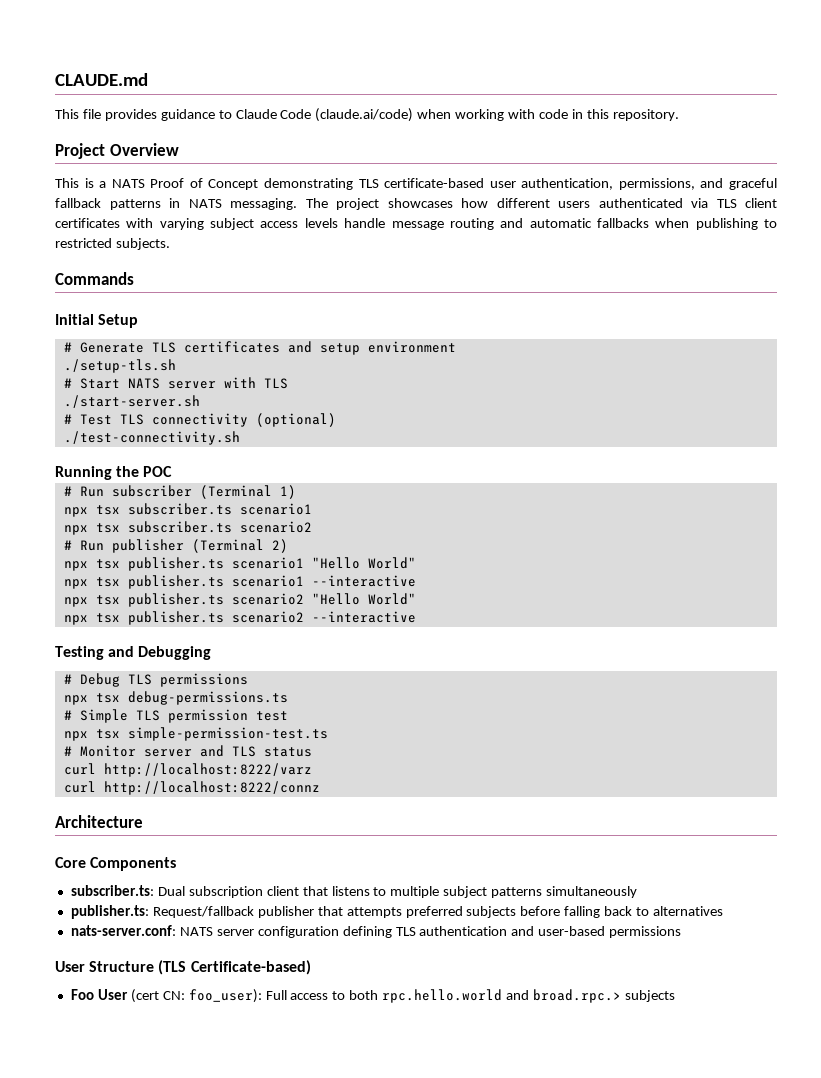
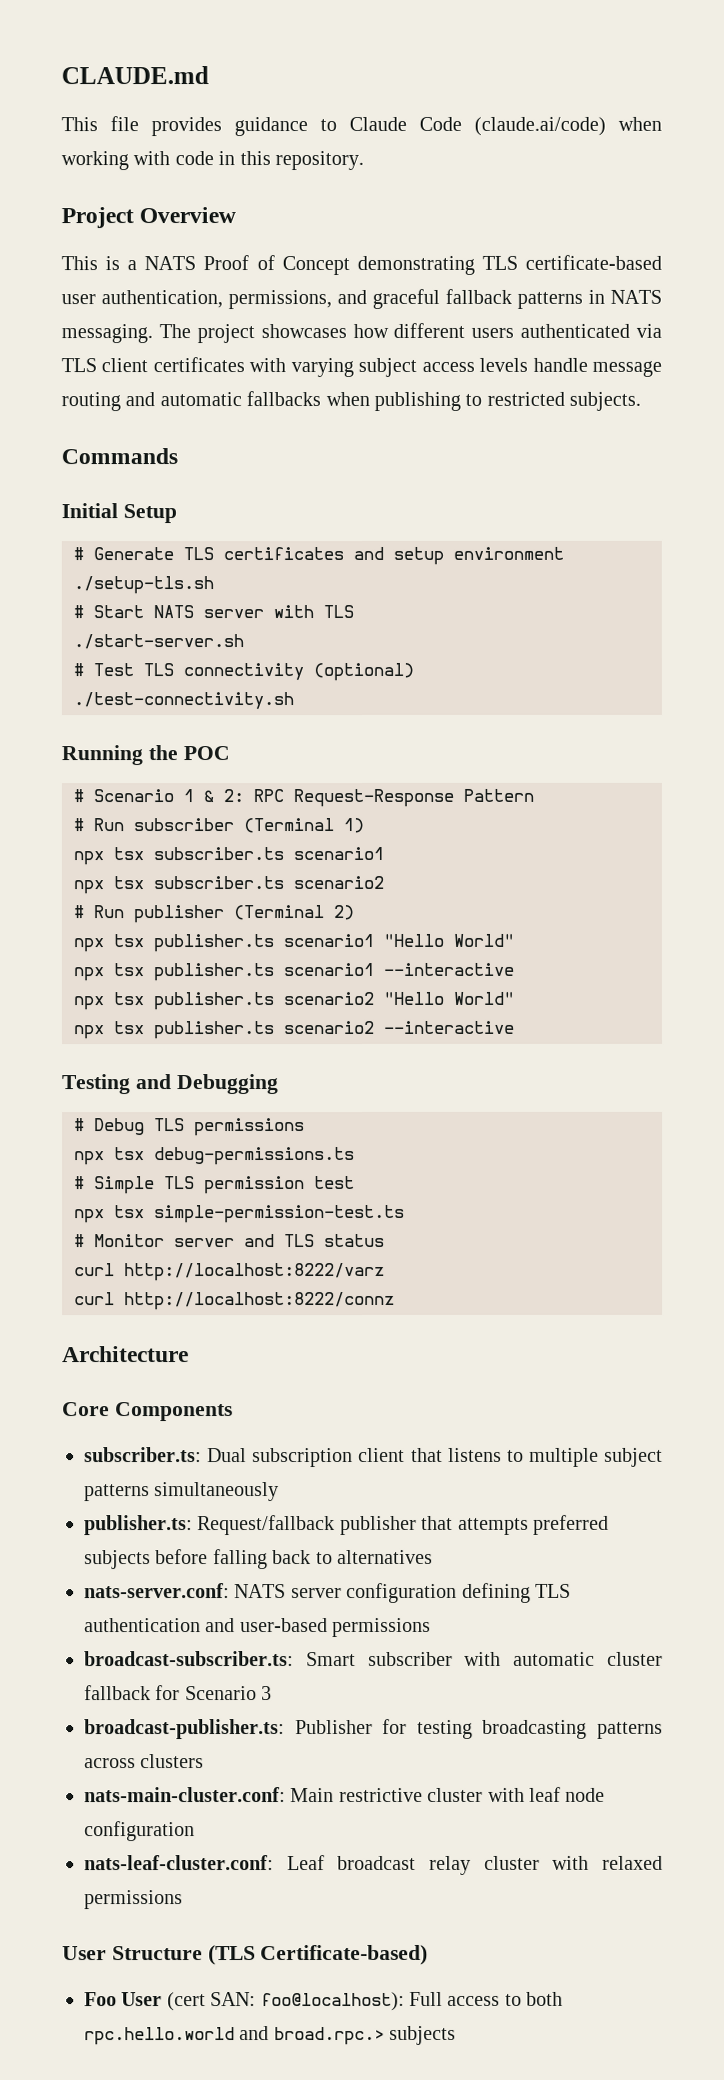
+ # Scenario 1 & 2: RPC Request-Response Pattern
+ broadcast-subscriber.ts: Smart subscriber with automatic cluster fallback for Scenario 3
+ broadcast-publisher.ts: Publisher for testing broadcasting patterns across clusters
+ nats-main-cluster.conf: Main restrictive cluster with leaf node configuration
+ nats-leaf-cluster.conf: Leaf broadcast relay cluster with relaxed permissions
- Foo User (cert CN: foo_user): Full access to both rpc.hello.world and broad.rpc.> subjects
+ Foo User (cert SAN: foo@localhost): Full access to both rpc.hello.world and broad.rpc.> subjects

